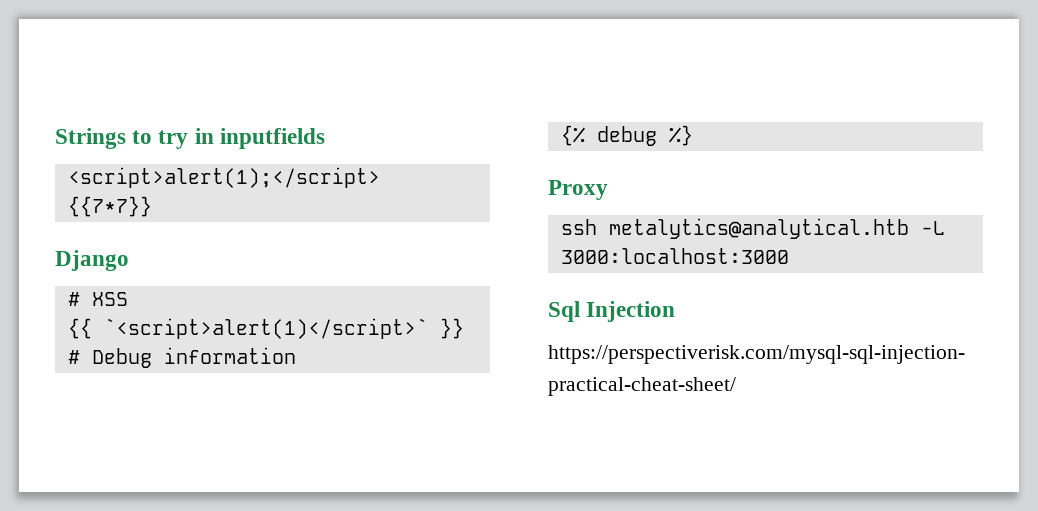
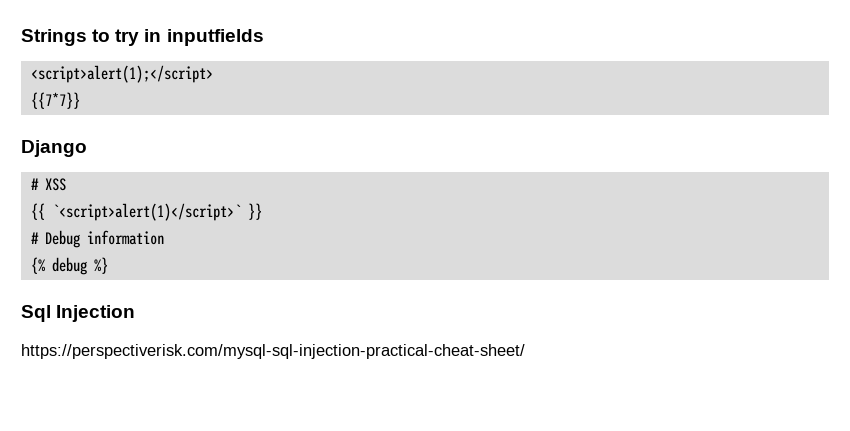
- Proxy
- ssh metalytics@analytical.htb -L 3000:localhost:3000

